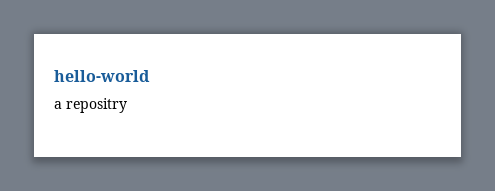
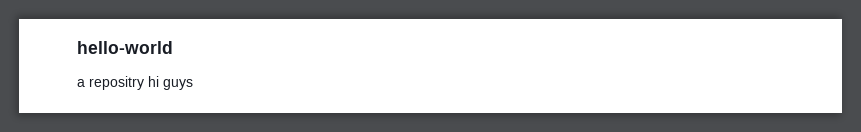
- a repositry
+ a repositry hi guys

